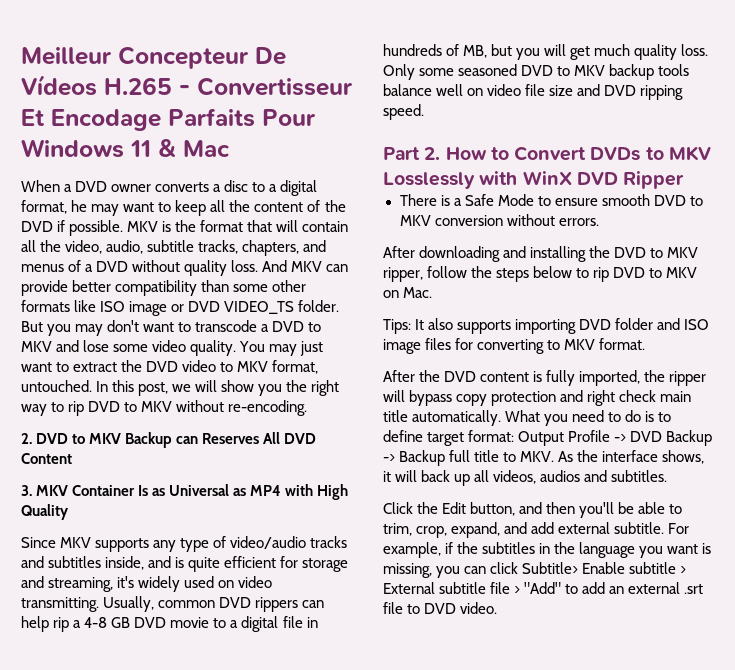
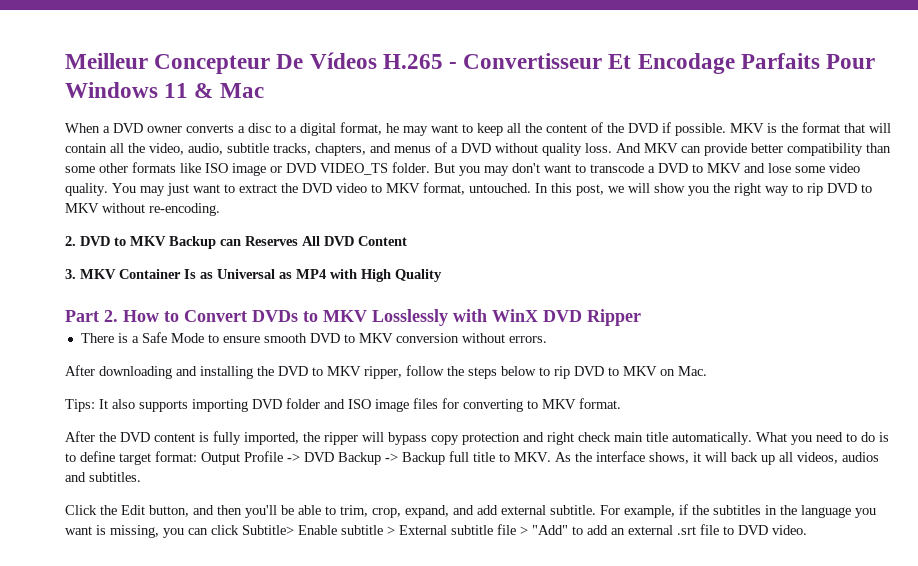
- Since MKV supports any type of video/audio tracks and subtitles inside, and is quite efficient for storage and streaming, it's widely used on video transmitting. Usually, common DVD rippers can help rip a 4-8 GB DVD movie to a digital file in hundreds of MB, but you will get much quality loss. Only some seasoned DVD to MKV backup tools balance well on video file size and DVD ripping speed.

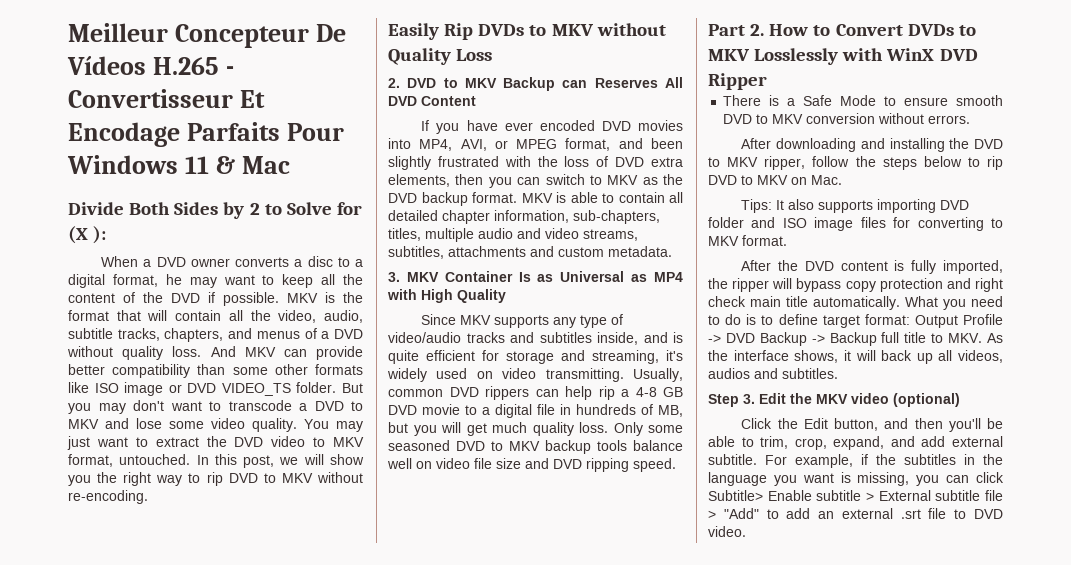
+ Divide Both Sides by 2 to Solve for (X ):
+ Easily Rip DVDs to MKV without Quality Loss
+ If you have ever encoded DVD movies into MP4, AVI, or MPEG format, and been slightly frustrated with the loss of DVD extra elements, then you can switch to MKV as the DVD backup format. MKV is able to contain all detailed chapter information, sub-chapters, titles, multiple audio and video streams, subtitles, attachments and custom metadata.
+ Since MKV supports any type of video/audio tracks and subtitles inside, and is quite efficient for storage and streaming, it's widely used on video transmitting. Usually, common DVD rippers can help rip a 4-8 GB DVD movie to a digital file in hundreds of MB, but you will get much quality loss. Only some seasoned DVD to MKV backup tools balance well on video file size and DVD ripping speed.
+ Step 3. Edit the MKV video (optional)

